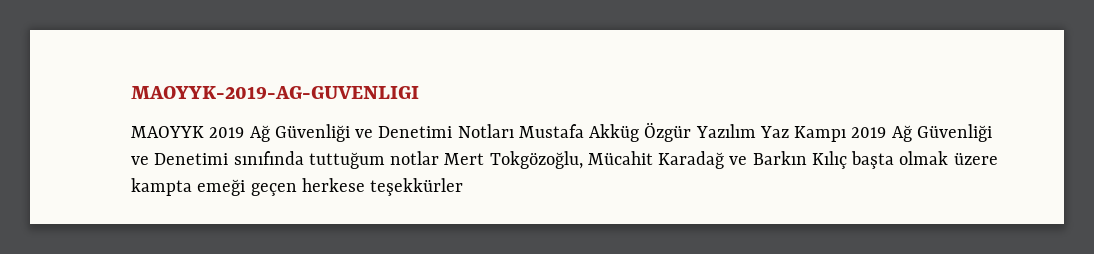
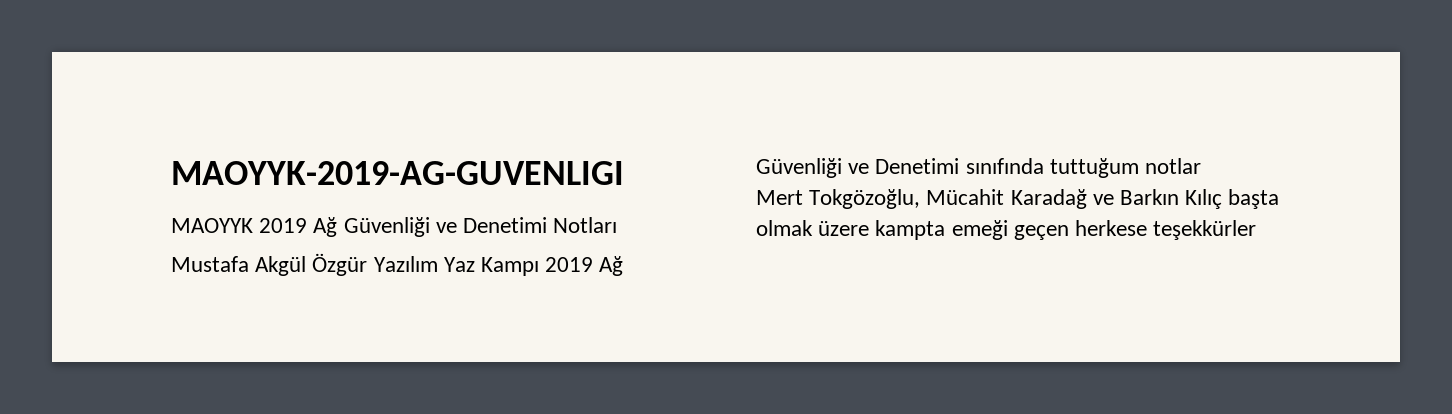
- MAOYYK 2019 Ağ Güvenliği ve Denetimi Notları Mustafa Akküg Özgür Yazılım Yaz Kampı 2019 Ağ Güvenliği ve Denetimi sınıfında tuttuğum notlar Mert Tokgözoğlu, Mücahit Karadağ ve Barkın Kılıç başta olmak üzere kampta emeği geçen herkese teşekkürler
+ MAOYYK 2019 Ağ Güvenliği ve Denetimi Notları
+ Mustafa Akgül Özgür Yazılım Yaz Kampı 2019 Ağ Güvenliği ve Denetimi sınıfında tuttuğum notlar
+ Mert Tokgözoğlu, Mücahit Karadağ ve Barkın Kılıç başta olmak üzere kampta emeği geçen herkese teşekkürler

